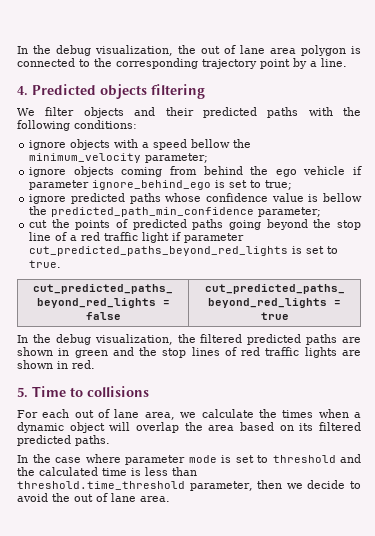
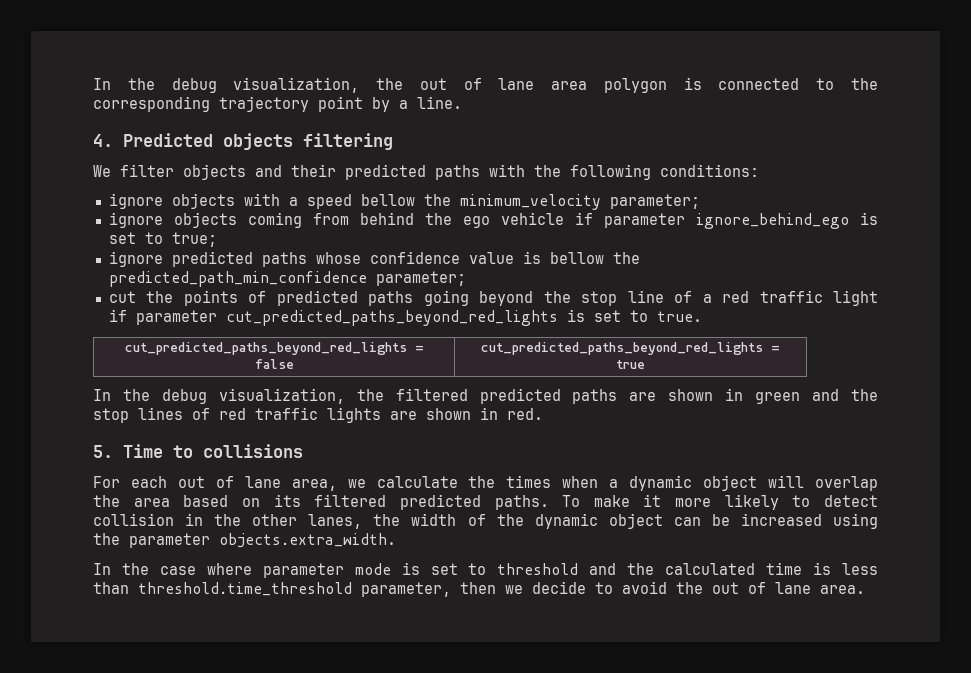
+ To make it more likely to detect collision in the other lanes, the width of the dynamic object can be increased using the parameter objects.extra_width.

